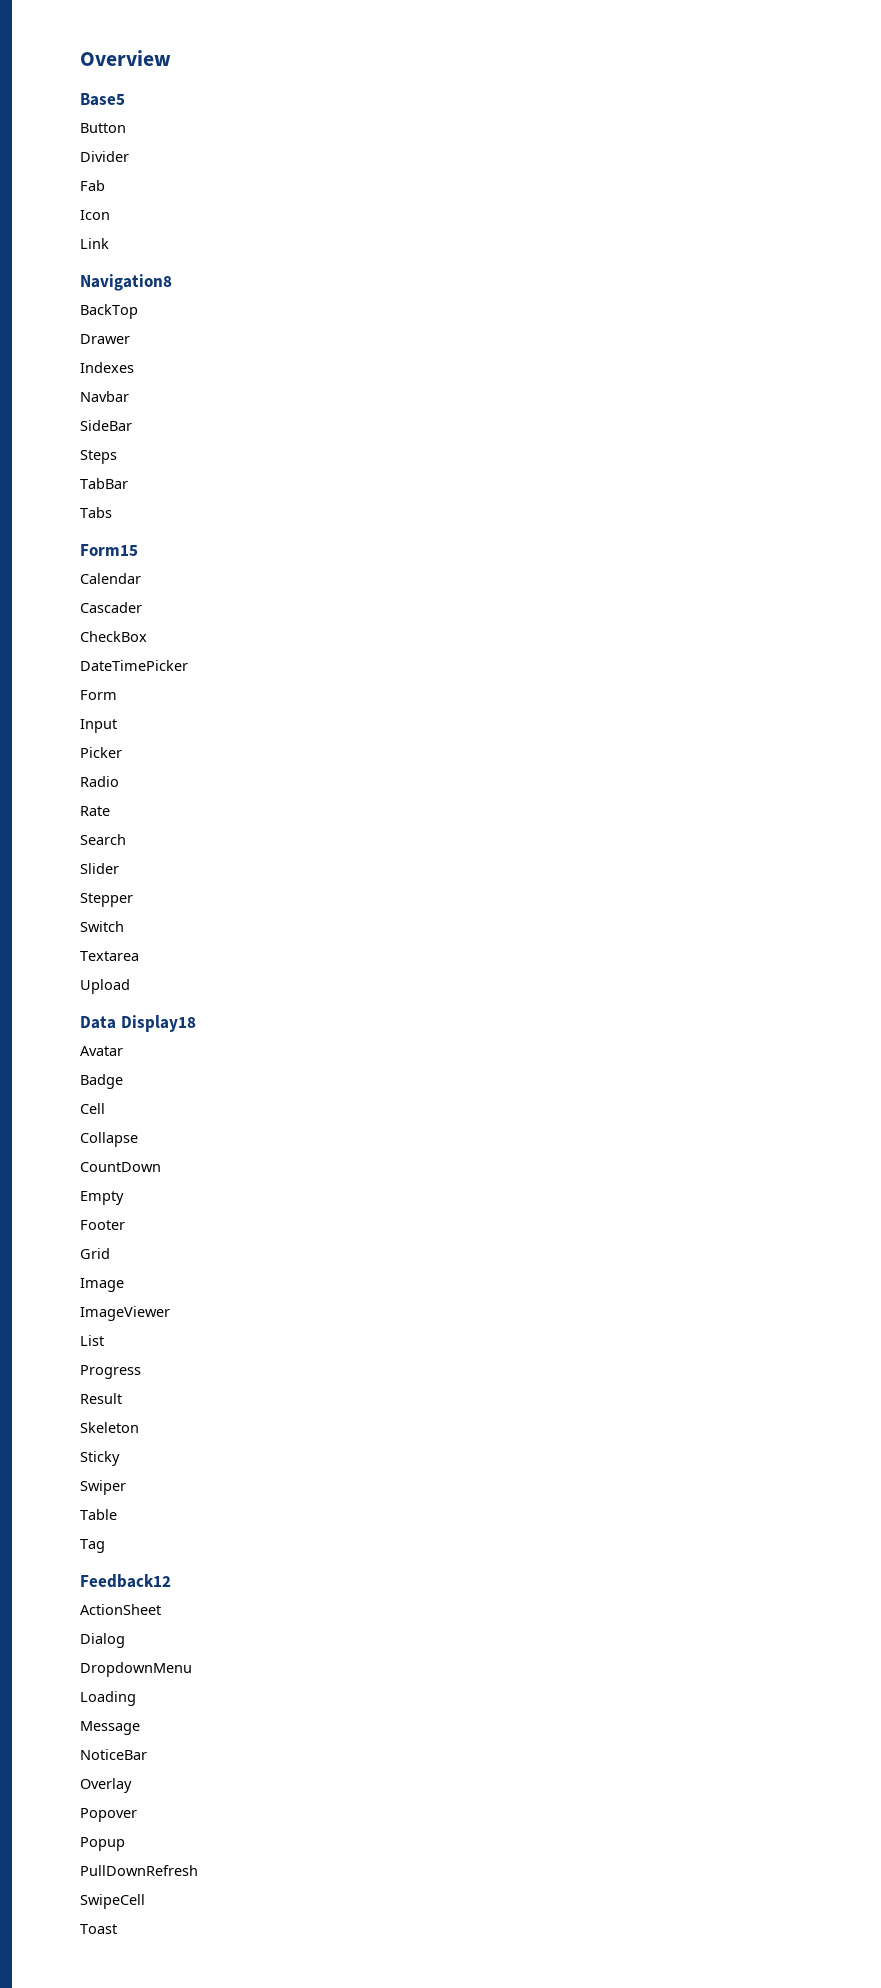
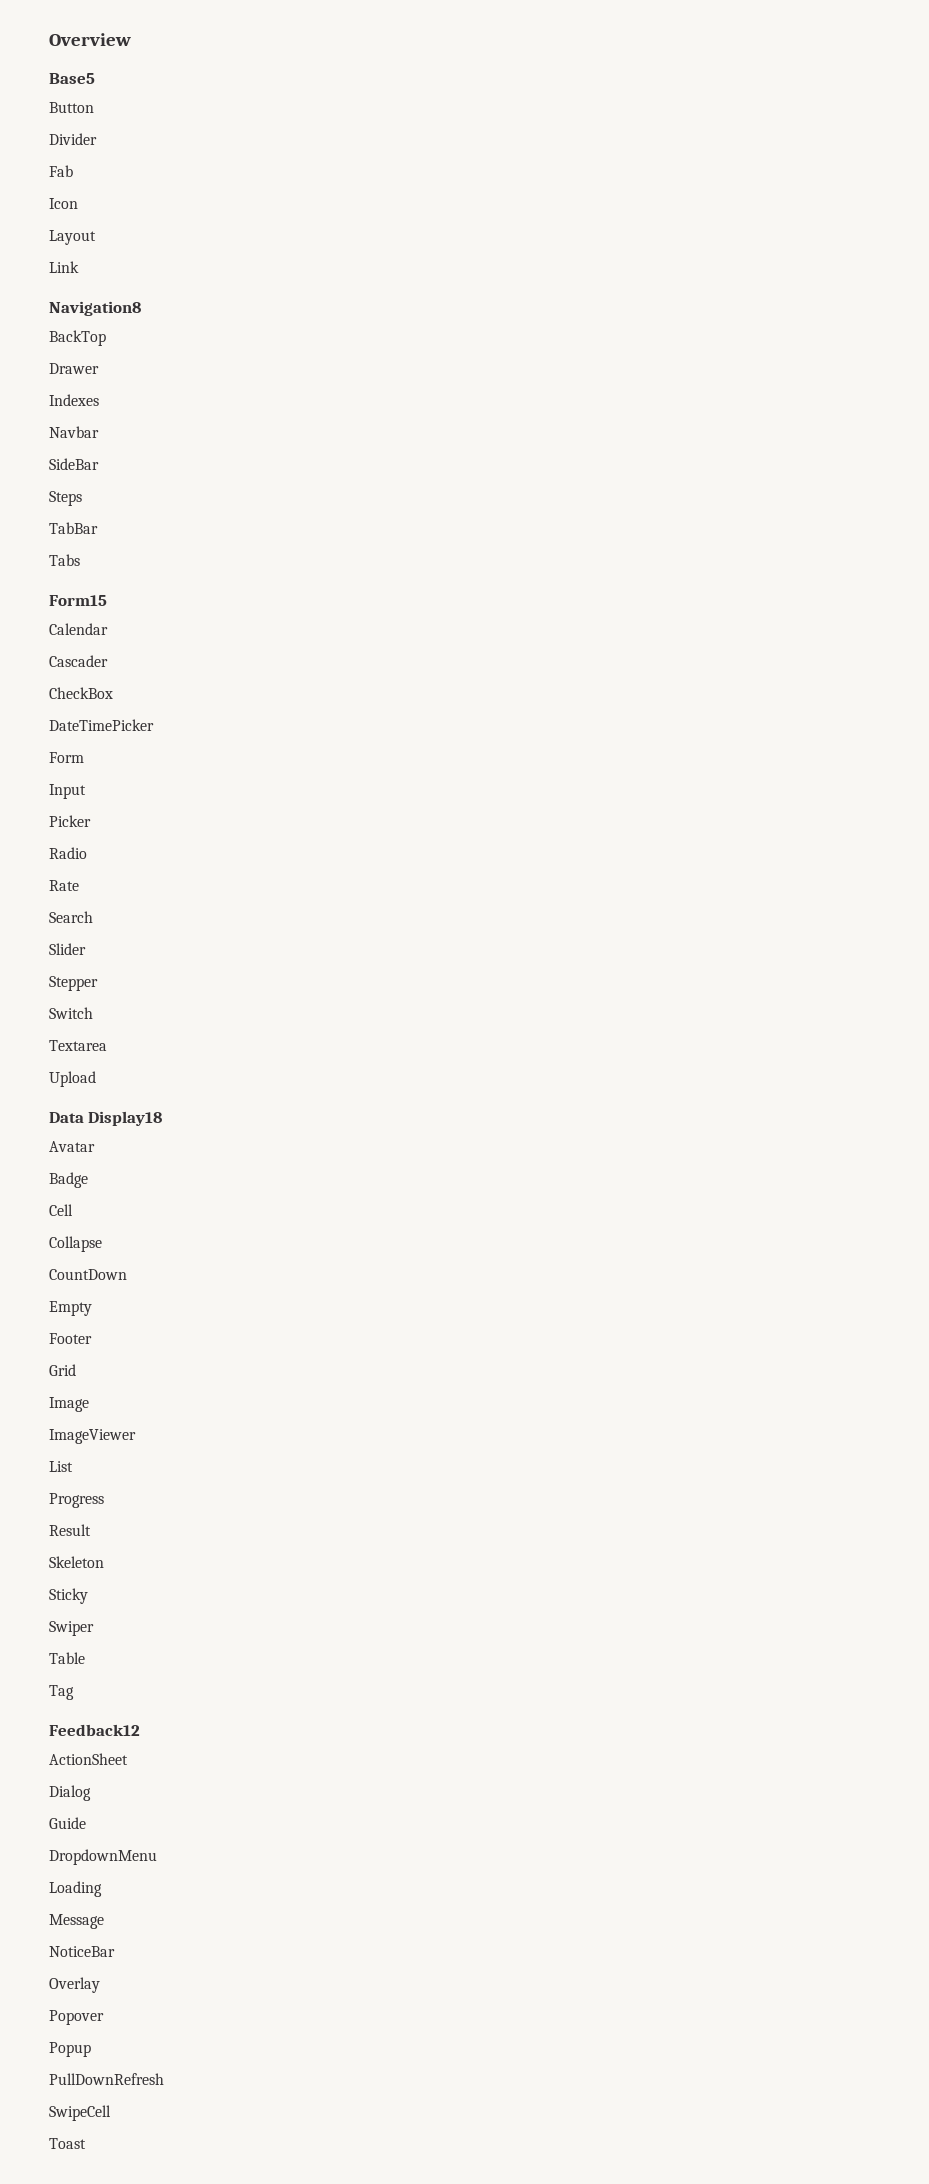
+ Layout
+ Guide

